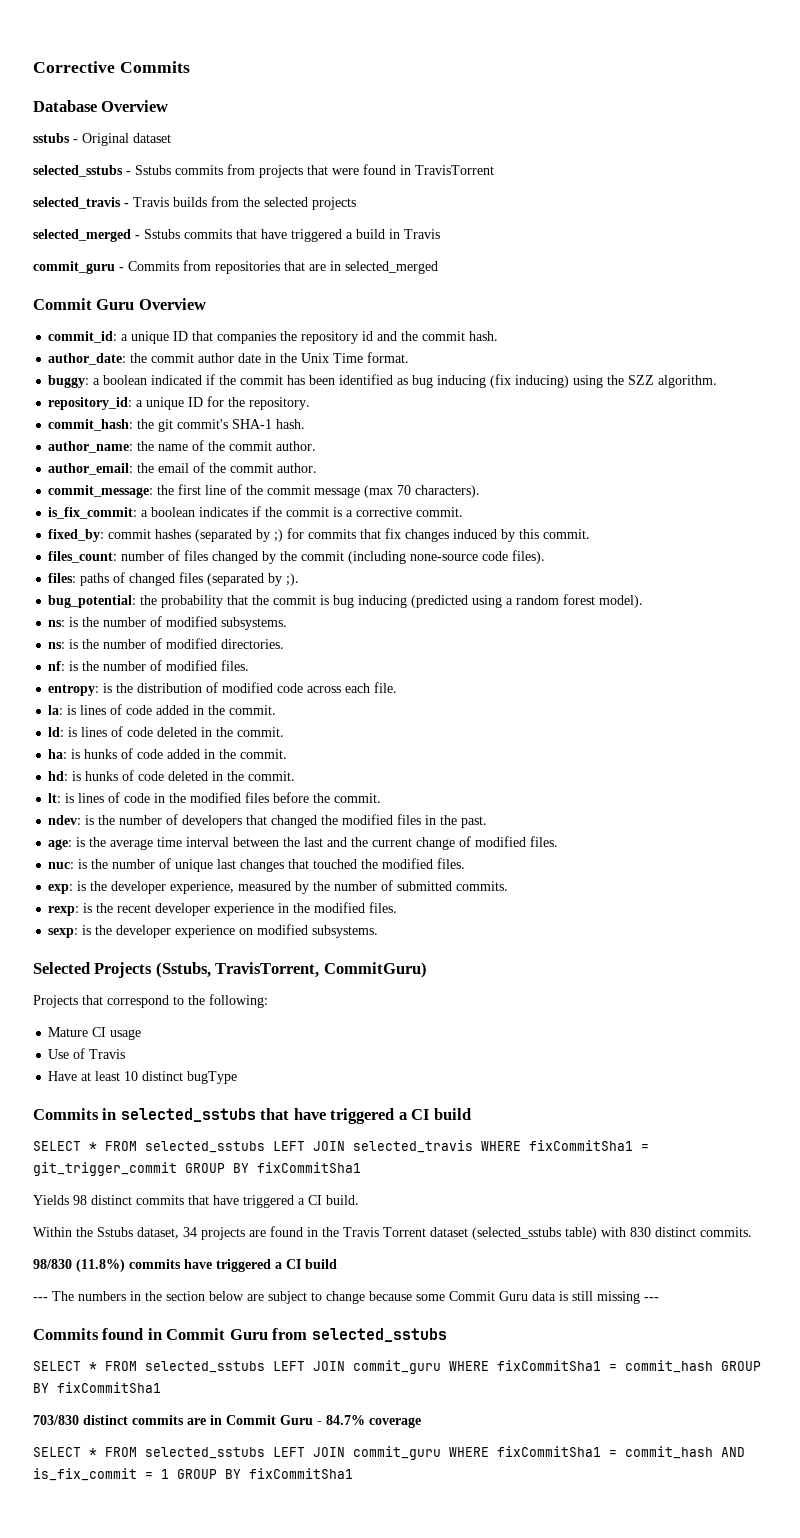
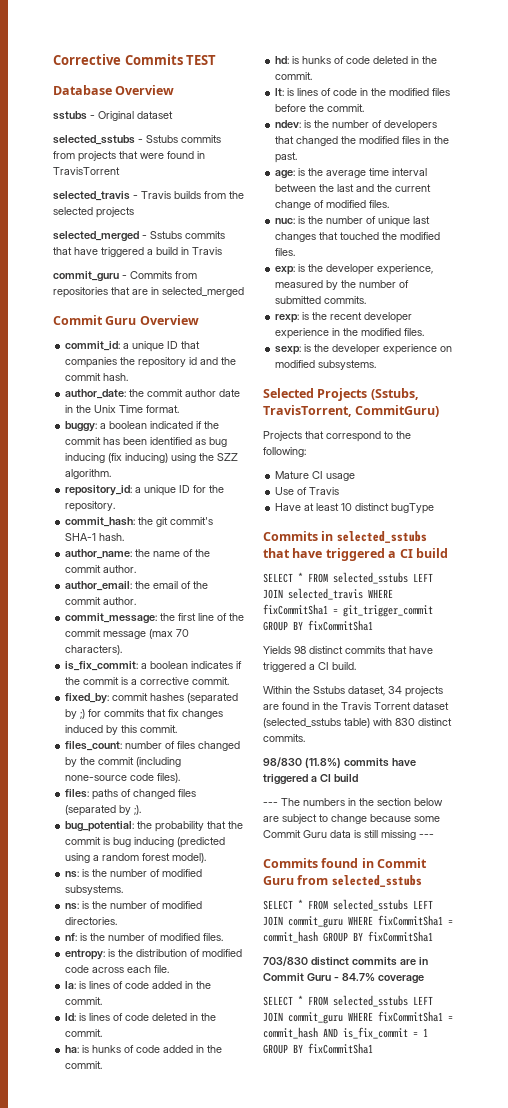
- Corrective Commits
+ Corrective Commits TEST

